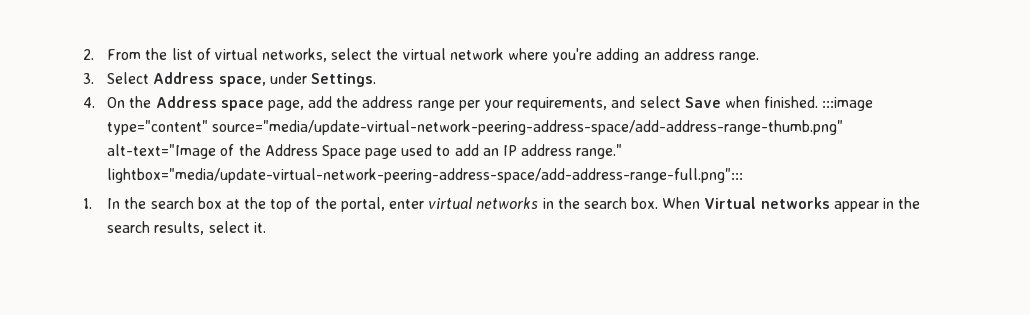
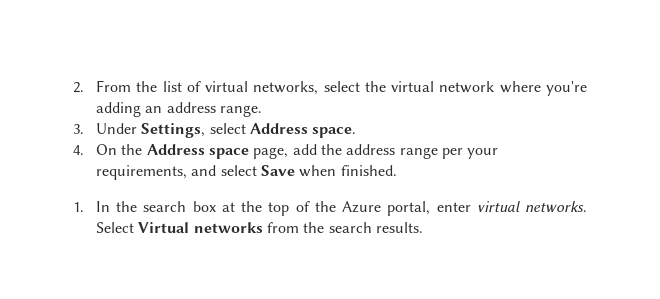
- 3. Select Address space, under Settings.
+ 3. Under Settings, select Address space.
- 4. On the Address space page, add the address range per your requirements, and select Save when finished. :::image type="content" source="media/update-virtual-network-peering-address-space/add-address-range-thumb.png" alt-text="Image of the Address Space page used to add an IP address range." lightbox="media/update-virtual-network-peering-address-space/add-address-range-full.png":::
+ 4. On the Address space page, add the address range per your requirements, and select Save when finished.
- 1. In the search box at the top of the portal, enter virtual networks in the search box. When Virtual networks appear in the search results, select it.
+ 1. In the search box at the top of the Azure portal, enter virtual networks. Select Virtual networks from the search results.

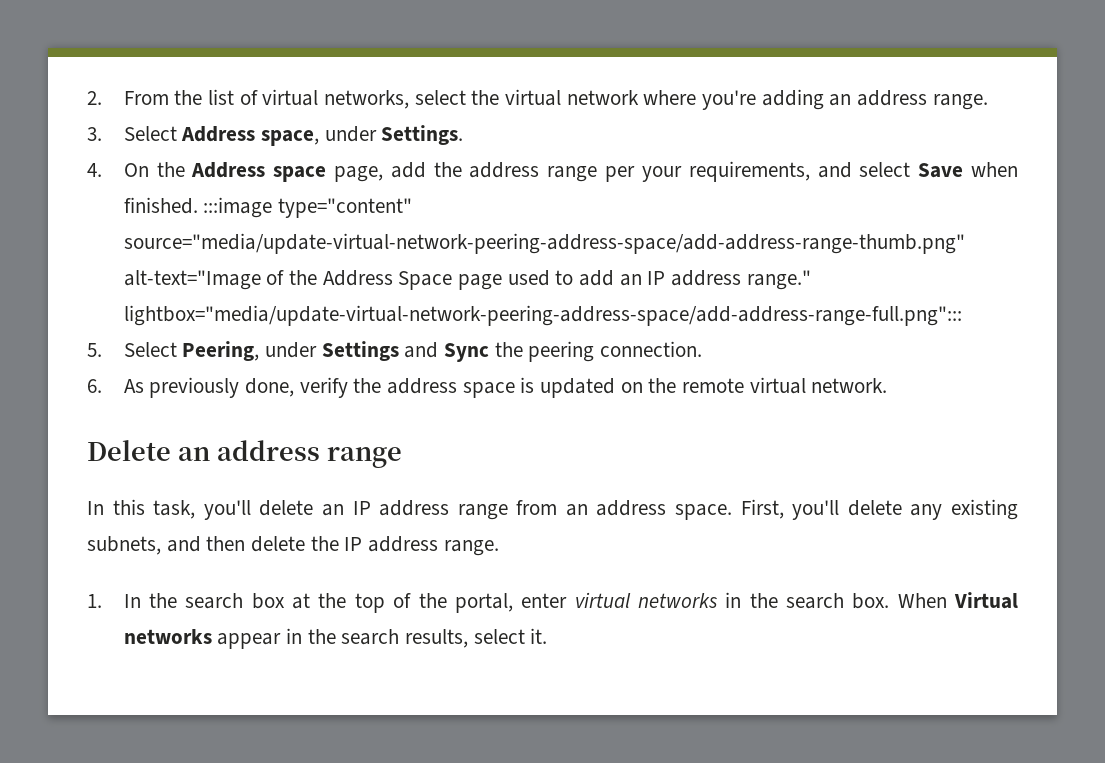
- 3. Under Settings, select Address space.
+ 3. Select Address space, under Settings.
- 4. On the Address space page, add the address range per your requirements, and select Save when finished.
+ 4. On the Address space page, add the address range per your requirements, and select Save when finished. :::image type="content" source="media/update-virtual-network-peering-address-space/add-address-range-thumb.png" alt-text="Image of the Address Space page used to add an IP address range." lightbox="media/update-virtual-network-peering-address-space/add-address-range-full.png":::
+ 5. Select Peering, under Settings and Sync the peering connection.
+ 6. As previously done, verify the address space is updated on the remote virtual network.
+ Delete an address range
+ In this task, you'll delete an IP address range from an address space. First, you'll delete any existing subnets, and then delete the IP address range.
- 1. In the search box at the top of the Azure portal, enter virtual networks. Select Virtual networks from the search results.
+ 1. In the search box at the top of the portal, enter virtual networks in the search box. When Virtual networks appear in the search results, select it.

